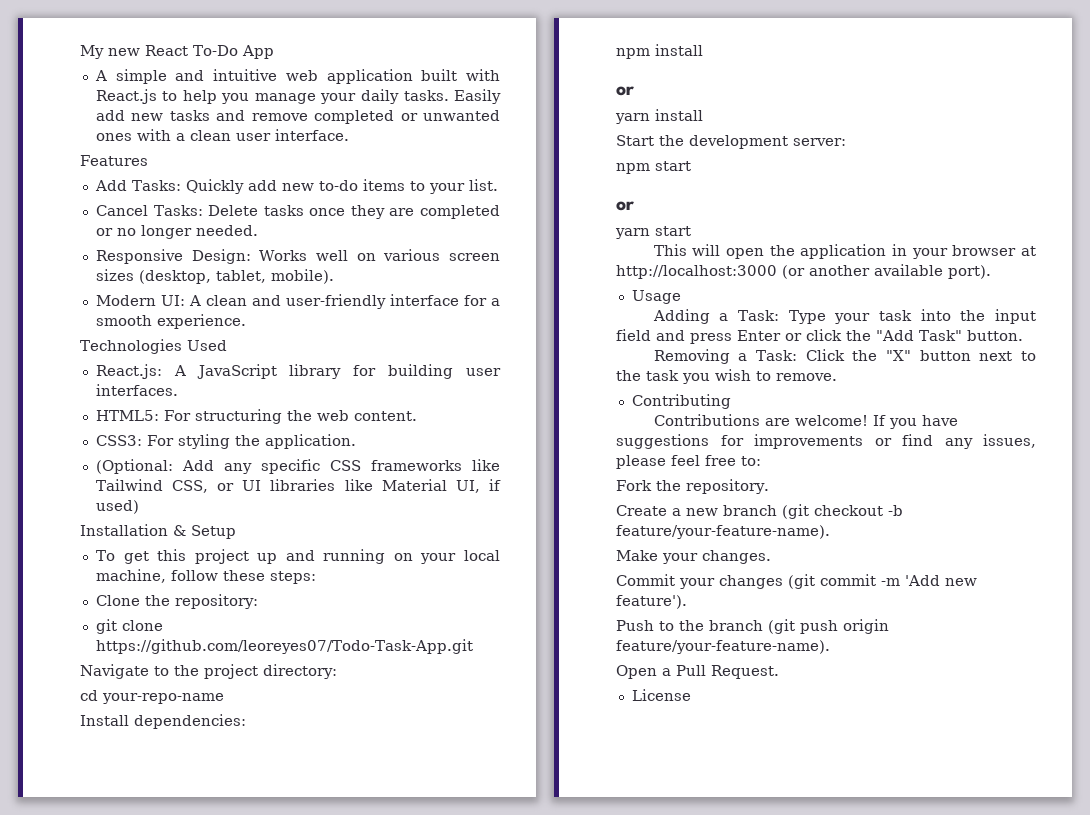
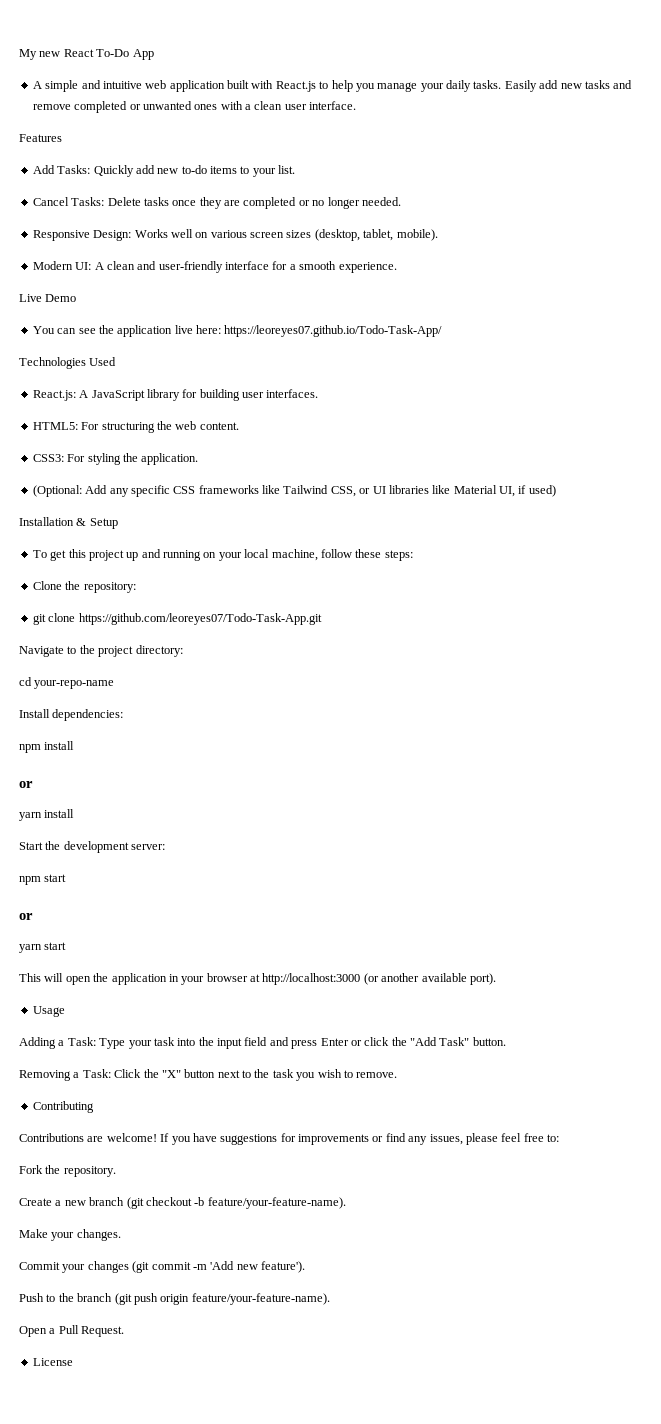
+ Live Demo
+ You can see the application live here: https://leoreyes07.github.io/Todo-Task-App/

